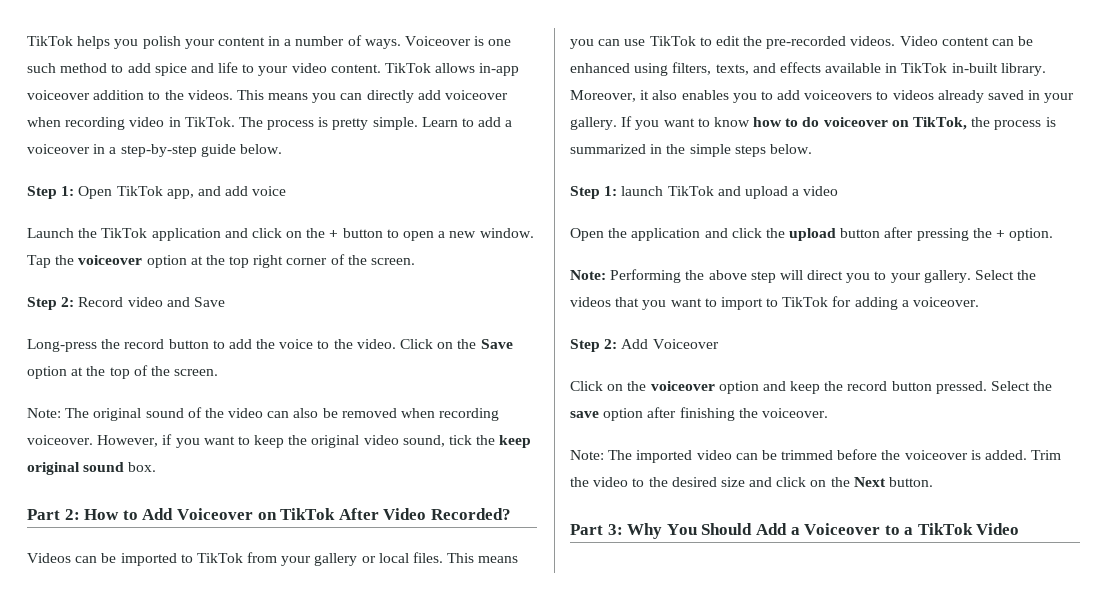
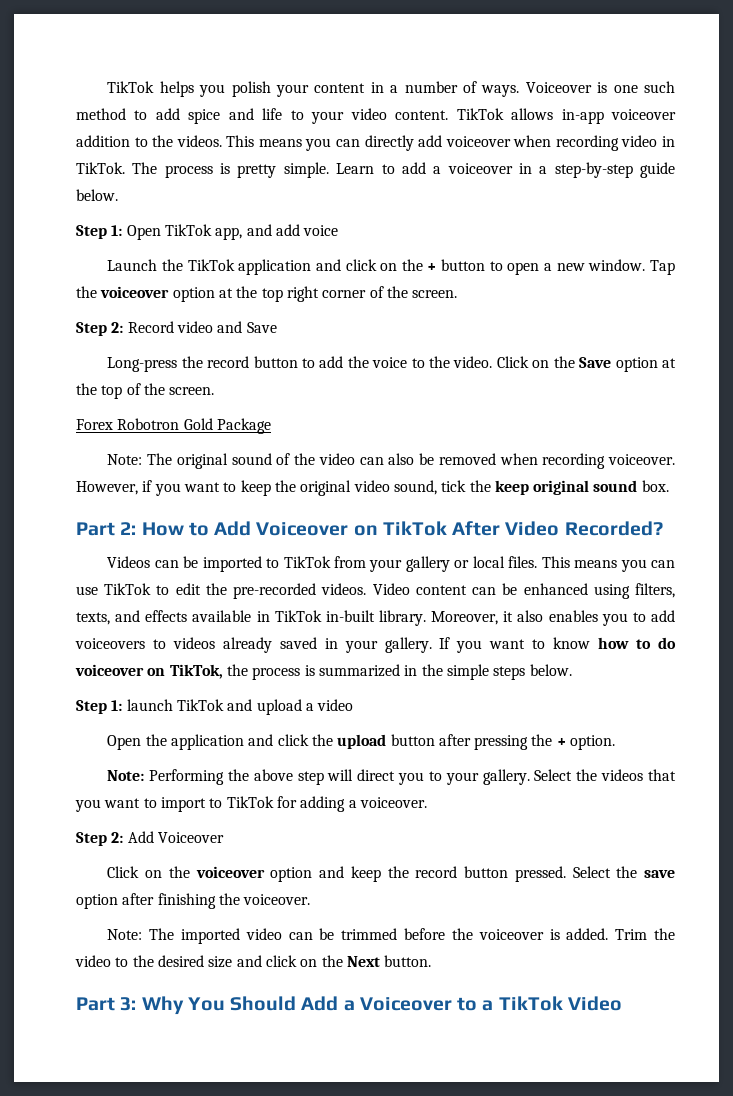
+ Forex Robotron Gold Package

